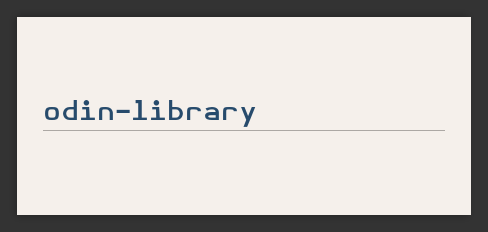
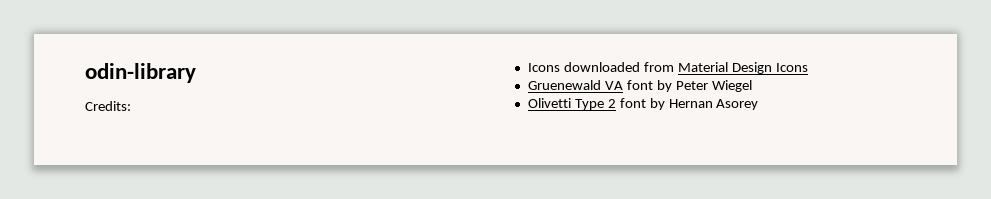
+ Credits:
+ Icons downloaded from Material Design Icons
+ Gruenewald VA font by Peter Wiegel
+ Olivetti Type 2 font by Hernan Asorey

